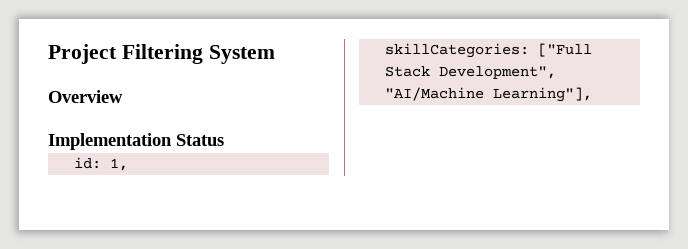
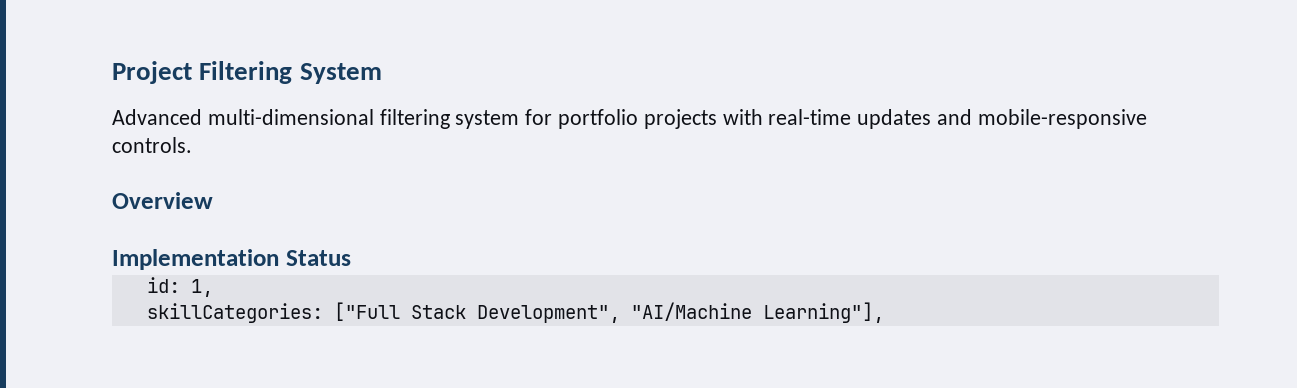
+ Advanced multi-dimensional filtering system for portfolio projects with real-time updates and mobile-responsive controls.

